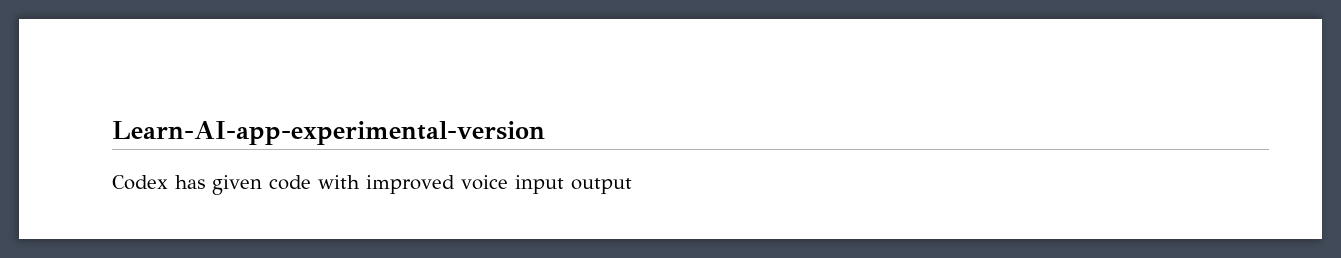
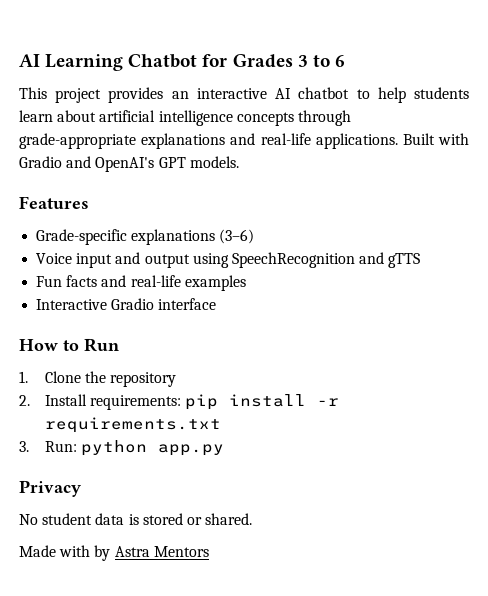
- Learn-AI-app-experimental-version
- Codex has given code with improved voice input output
+ AI Learning Chatbot for Grades 3 to 6
+ This project provides an interactive AI chatbot to help students learn about artificial intelligence concepts through grade-appropriate explanations and real-life applications. Built with Gradio and OpenAI's GPT models.
+ Features
+ Grade-specific explanations (3–6)
+ Voice input and output using SpeechRecognition and gTTS
+ Fun facts and real-life examples
+ Interactive Gradio interface
+ How to Run
+ 1. Clone the repository
+ 2. Install requirements: pip install -r requirements.txt
+ 3. Run: python app.py
+ Privacy
+ No student data is stored or shared.
+ Made with by Astra Mentors

